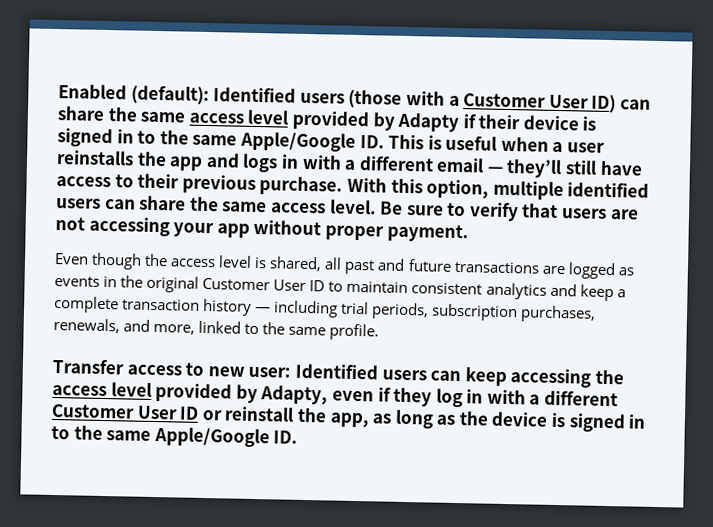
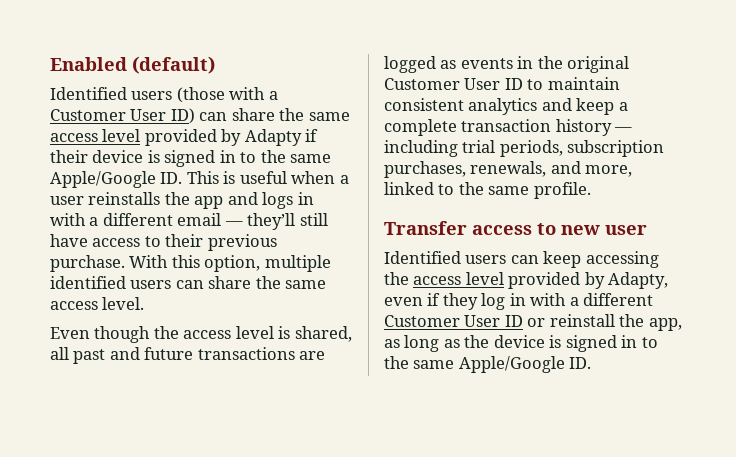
- Enabled (default): Identified users (those with a Customer User ID) can share the same access level provided by Adapty if their device is signed in to the same Apple/Google ID. This is useful when a user reinstalls the app and logs in with a different email — they’ll still have access to their previous purchase.
+ Enabled (default)
+ Identified users (those with a Customer User ID) can share the same access level provided by Adapty if their device is signed in to the same Apple/Google ID. This is useful when a user reinstalls the app and logs in with a different email — they’ll still have access to their previous purchase.
- Be sure to verify that users are not accessing your app without proper payment.
- Transfer access to new user: Identified users can keep accessing the access level provided by Adapty, even if they log in with a different Customer User ID or reinstall the app, as long as the device is signed in to the same Apple/Google ID.
+ Transfer access to new user
+ Identified users can keep accessing the access level provided by Adapty, even if they log in with a different Customer User ID or reinstall the app, as long as the device is signed in to the same Apple/Google ID.

